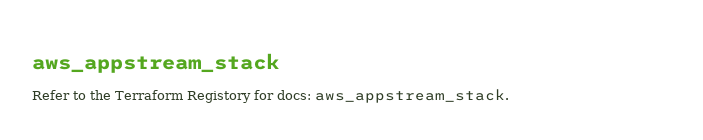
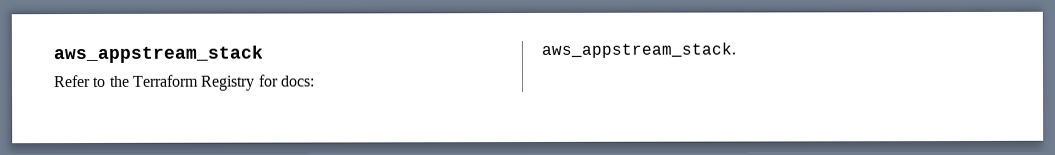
- Refer to the Terraform Registory for docs: aws_appstream_stack.
+ Refer to the Terraform Registry for docs: aws_appstream_stack.

